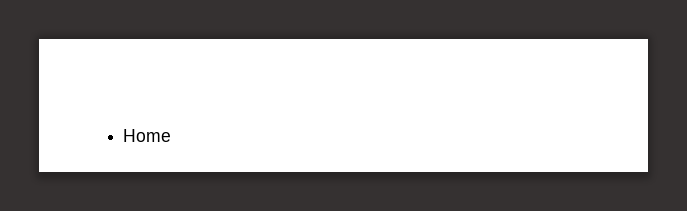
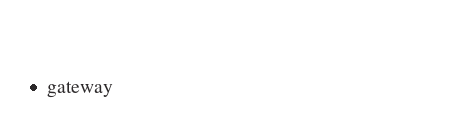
- Home
+ gateway

